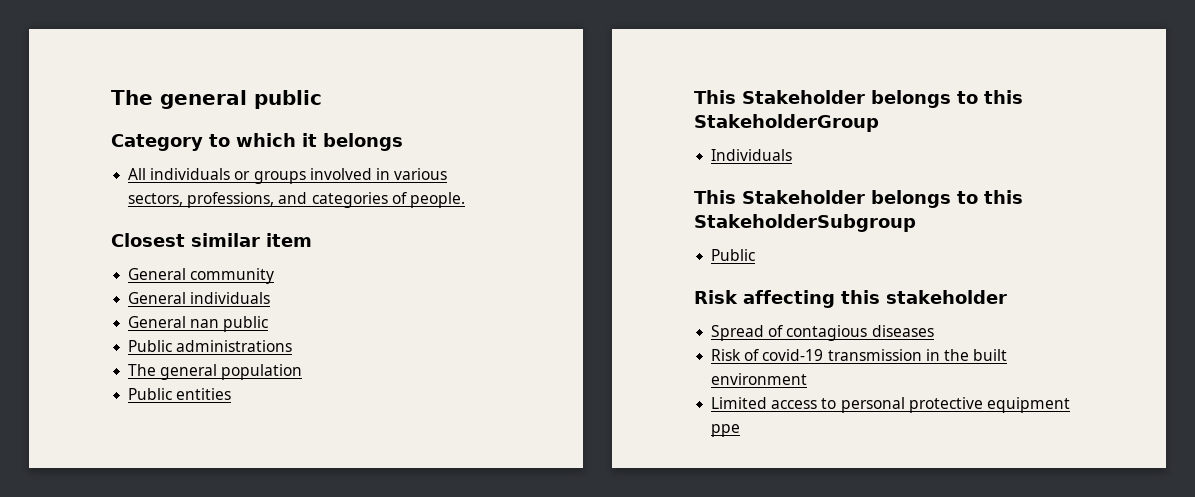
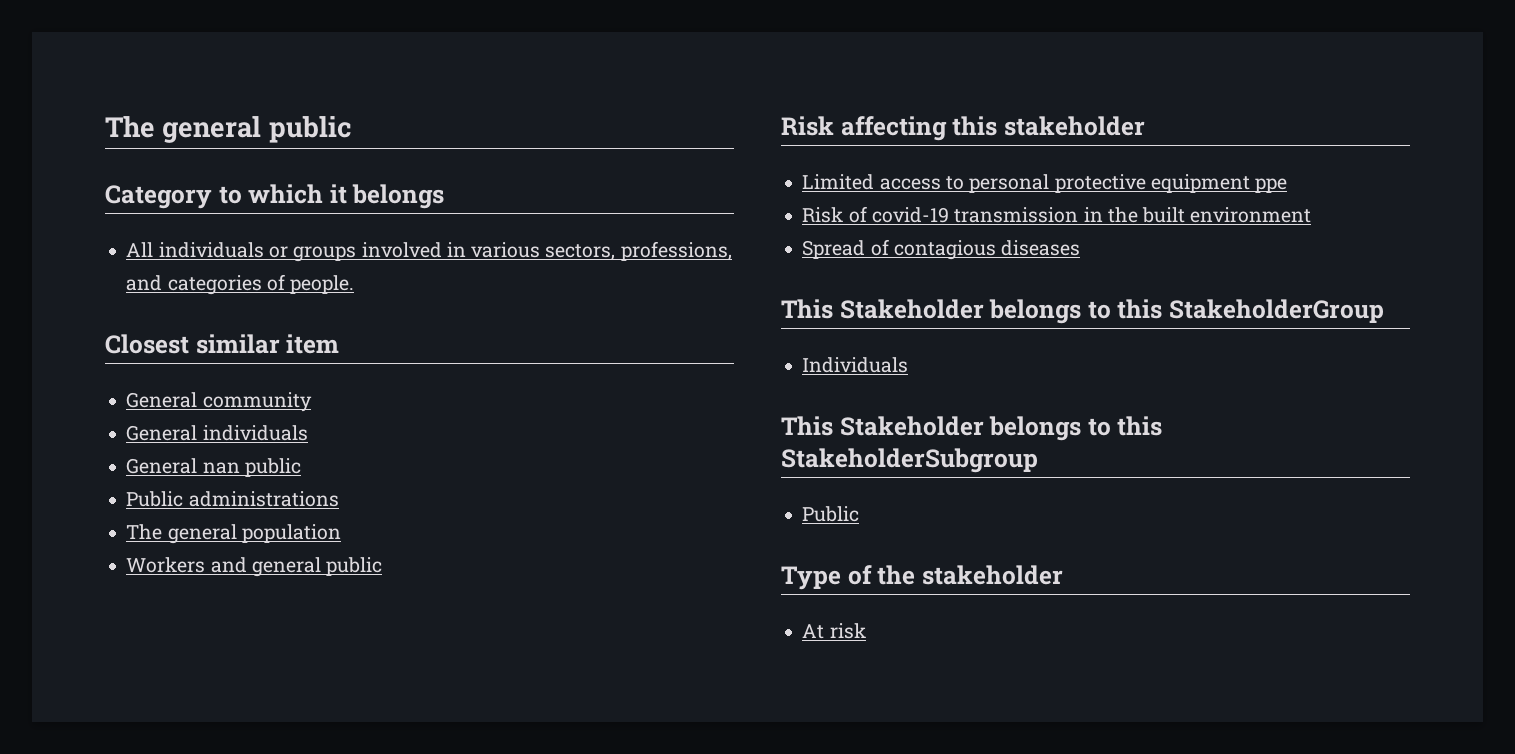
- Public entities
+ Workers and general public
+ Risk affecting this stakeholder
+ Limited access to personal protective equipment ppe
+ Risk of covid-19 transmission in the built environment
+ Spread of contagious diseases
- Risk affecting this stakeholder
- Spread of contagious diseases
- Risk of covid-19 transmission in the built environment
- Limited access to personal protective equipment ppe
+ Type of the stakeholder
+ At risk

